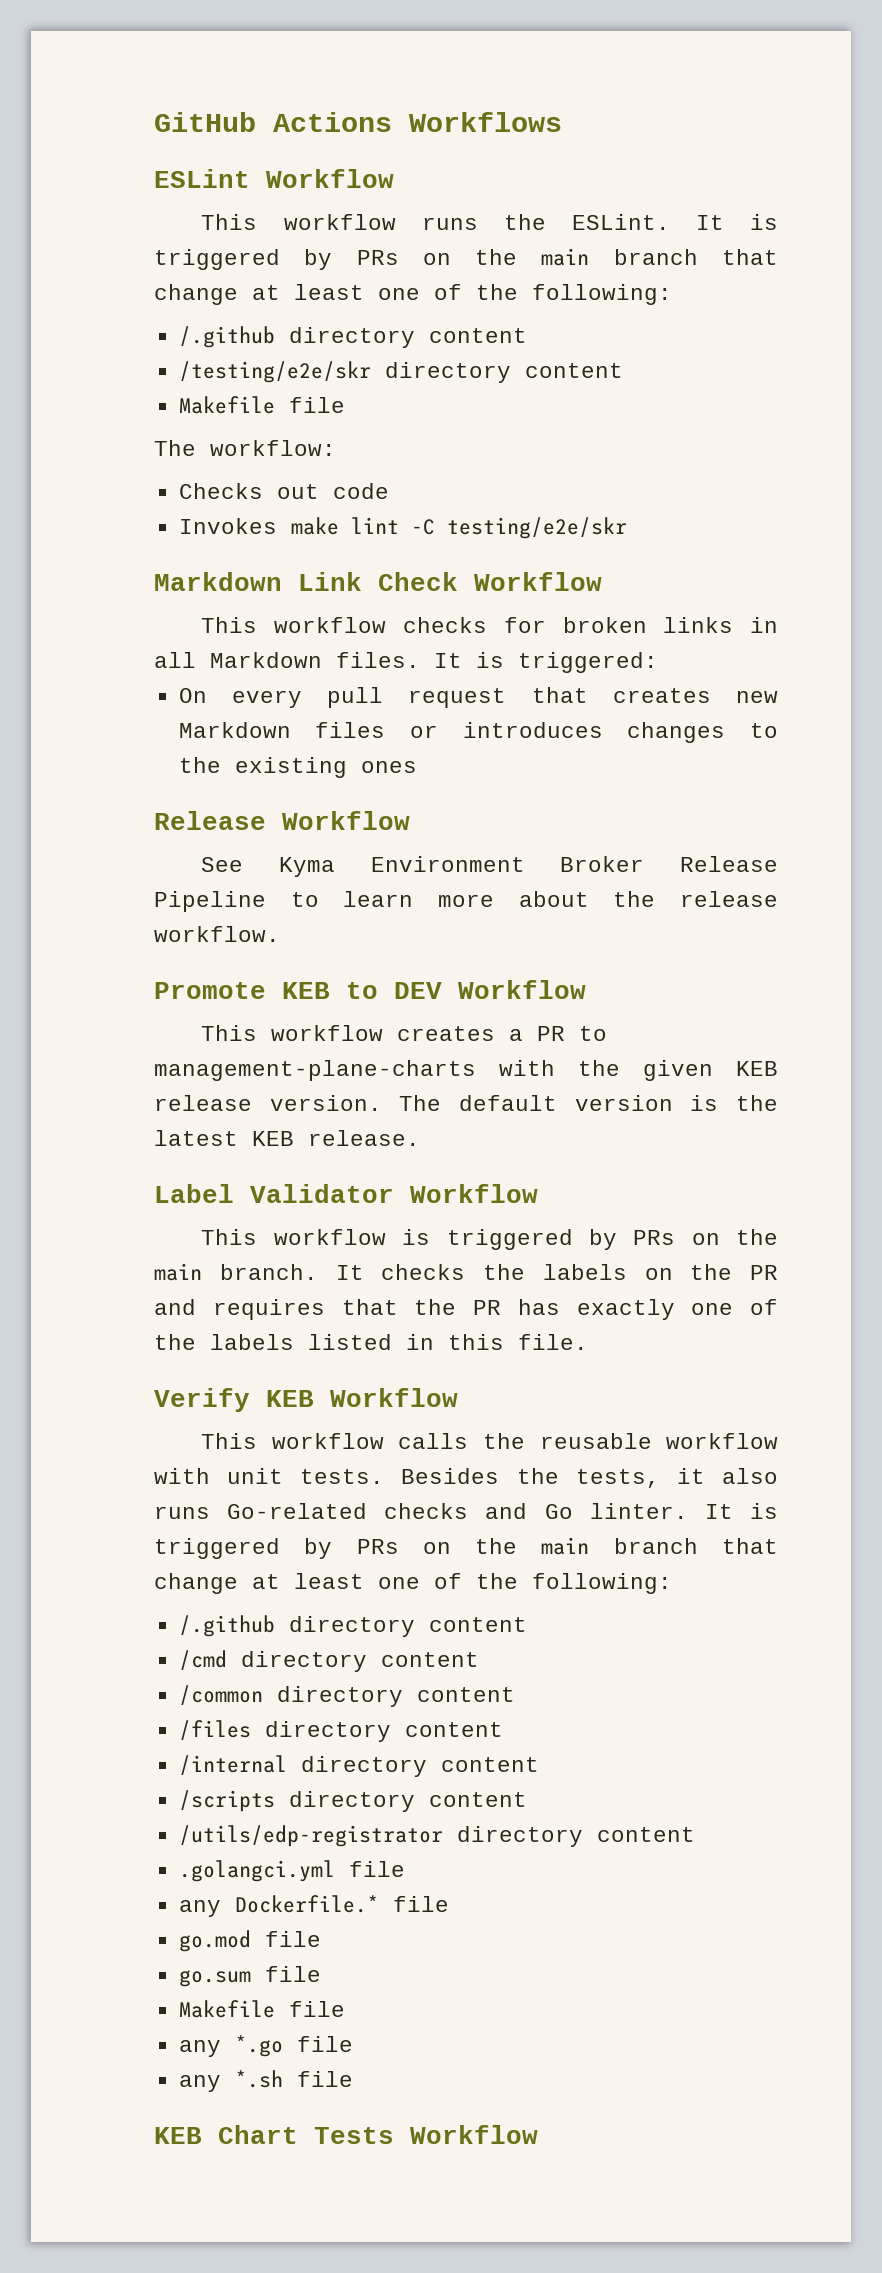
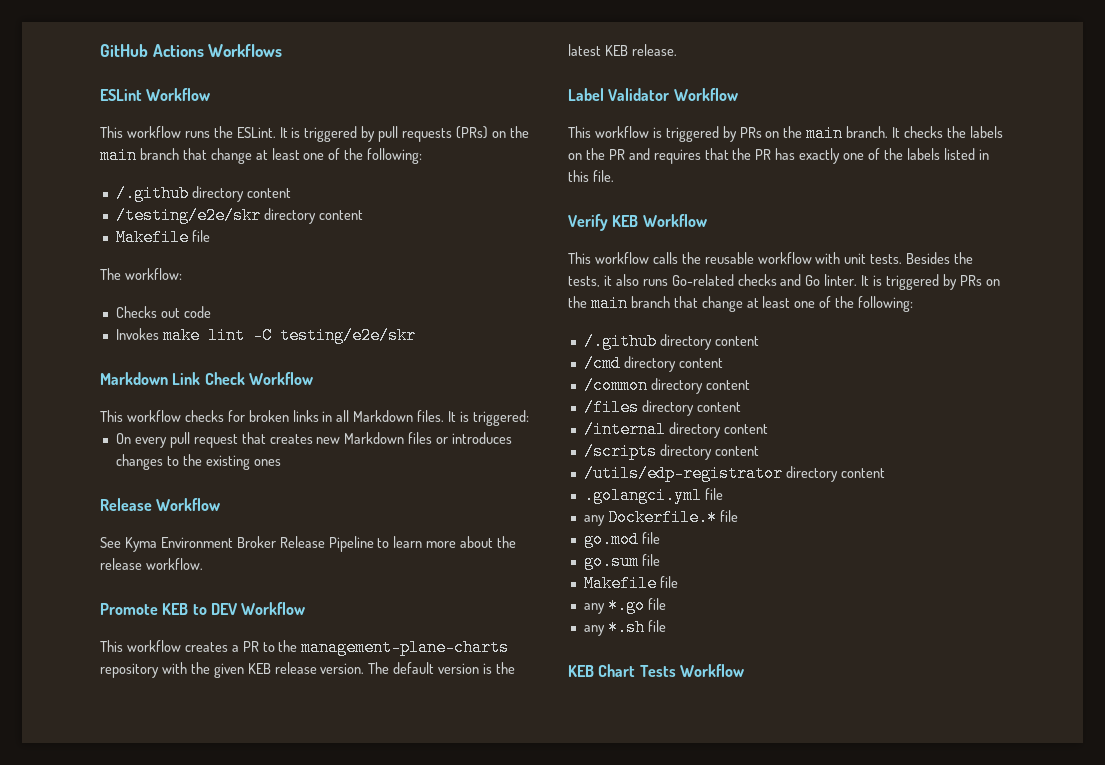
- This workflow runs the ESLint. It is triggered by PRs on the main branch that change at least one of the following:
+ This workflow runs the ESLint. It is triggered by pull requests (PRs) on the main branch that change at least one of the following:
- This workflow creates a PR to management-plane-charts with the given KEB release version.
+ This workflow creates a PR to the management-plane-charts repository with the given KEB release version.

